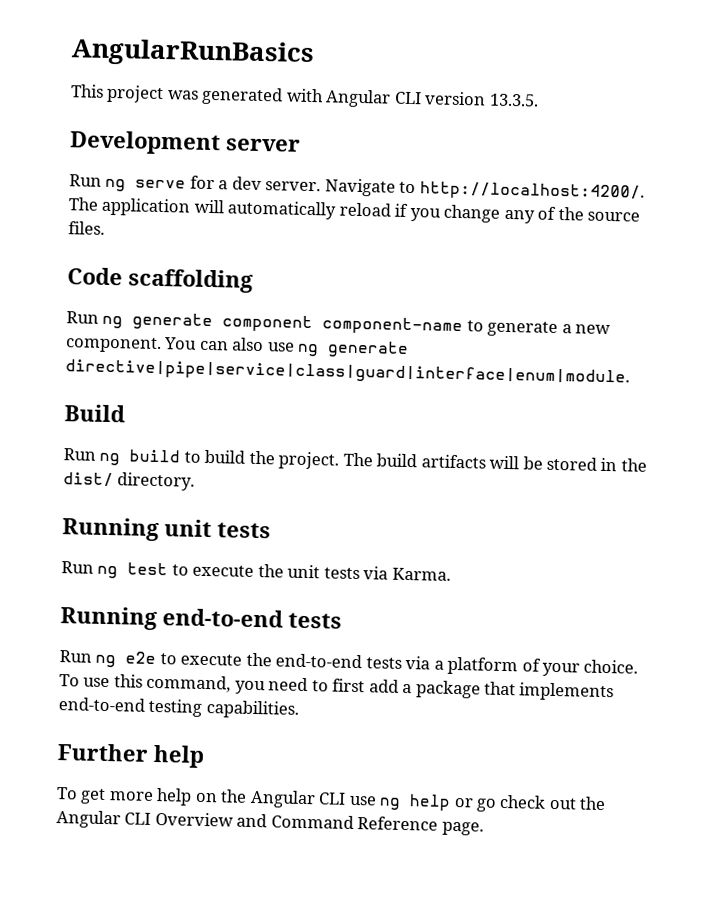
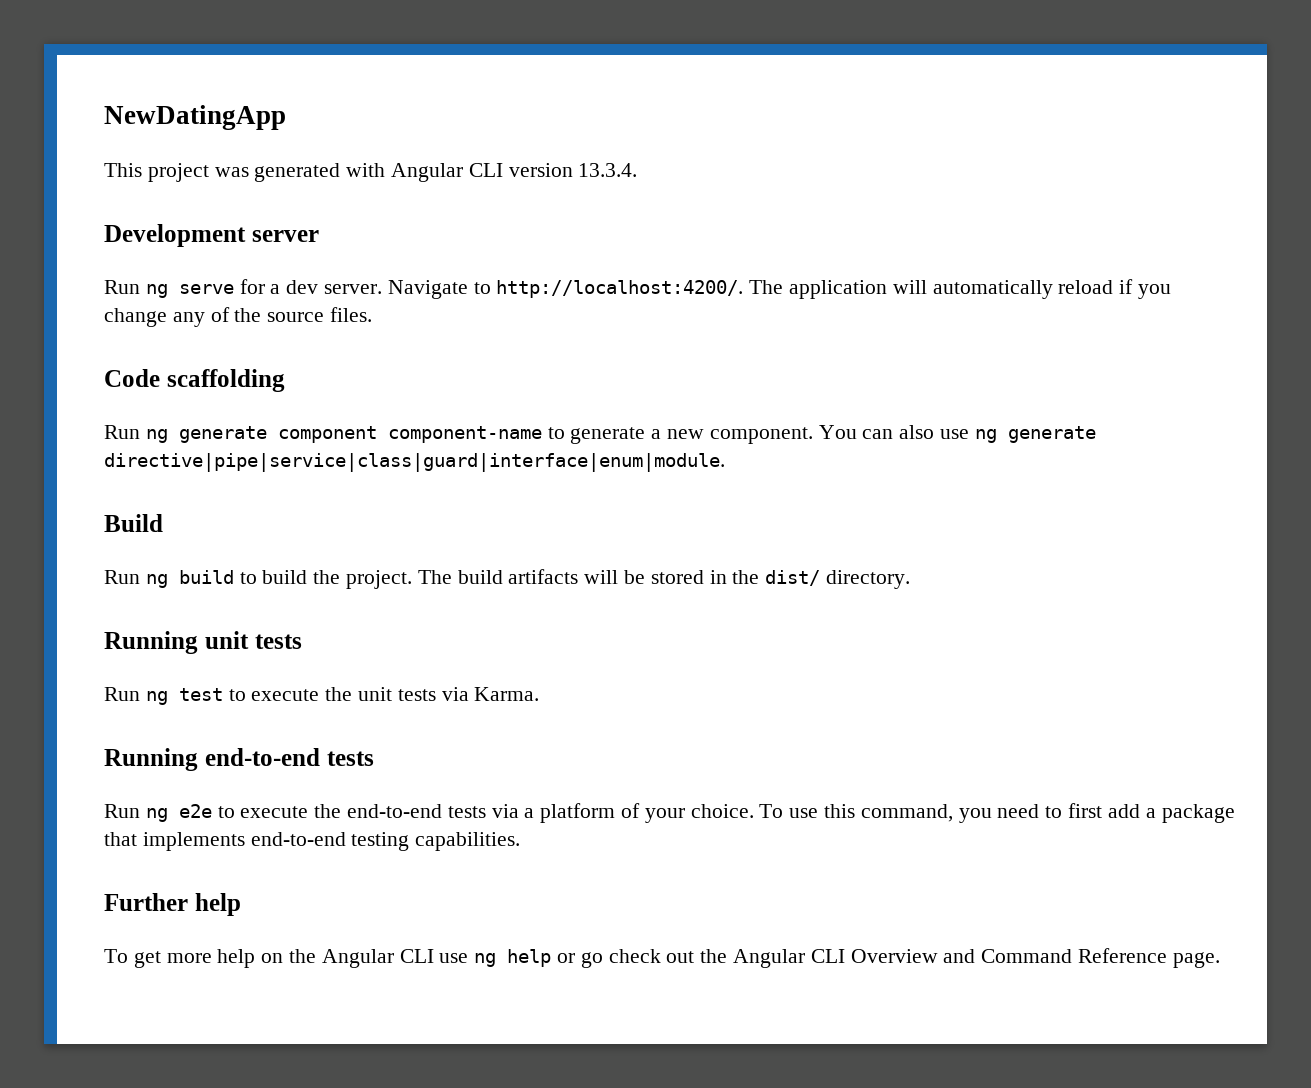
- AngularRunBasics
+ NewDatingApp
- This project was generated with Angular CLI version 13.3.5.
+ This project was generated with Angular CLI version 13.3.4.

